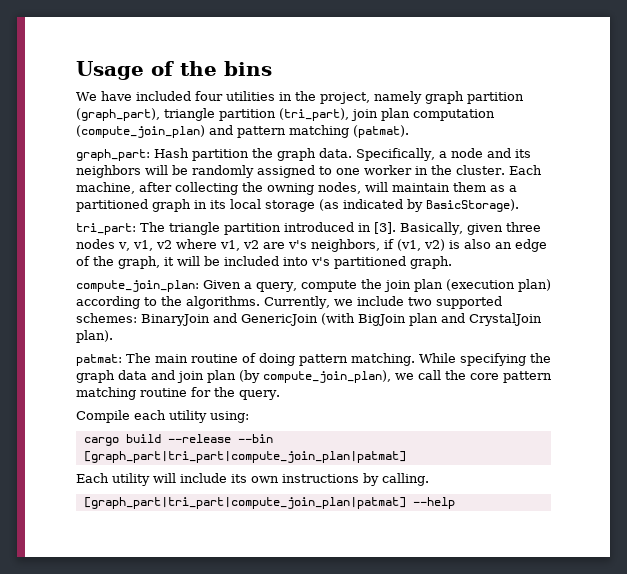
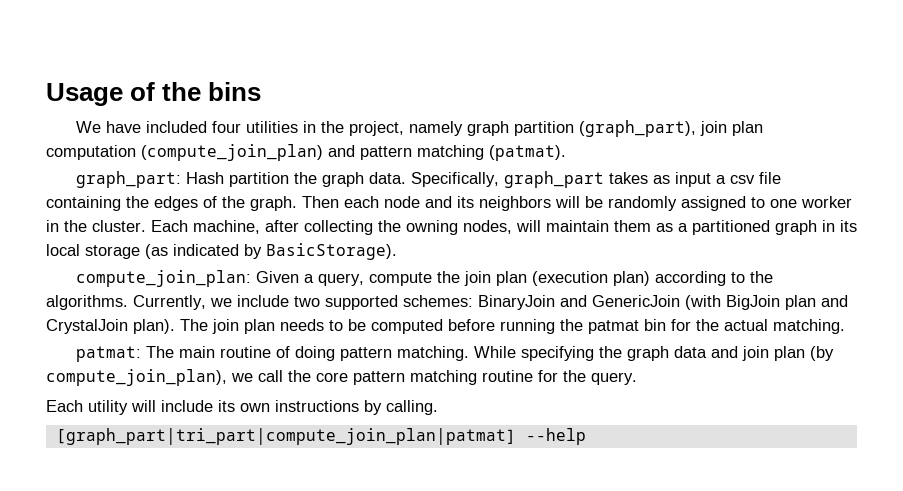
- We have included four utilities in the project, namely graph partition (graph_part), triangle partition (tri_part), join plan computation (compute_join_plan) and pattern matching (patmat).
+ We have included four utilities in the project, namely graph partition (graph_part), join plan computation (compute_join_plan) and pattern matching (patmat).
- Specifically, a node and its neighbors will be randomly assigned to one worker in the cluster.
+ Specifically, graph_part takes as input a csv file containing the edges of the graph. Then each node and its neighbors will be randomly assigned to one worker in the cluster.
- tri_part: The triangle partition introduced in [3]. Basically, given three nodes v, v1, v2 where v1, v2 are v's neighbors, if (v1, v2) is also an edge of the graph, it will be included into v's partitioned graph.
+ The join plan needs to be computed before running the patmat bin for the actual matching.
- Compile each utility using:
- cargo build --release --bin [graph_part|tri_part|compute_join_plan|patmat]

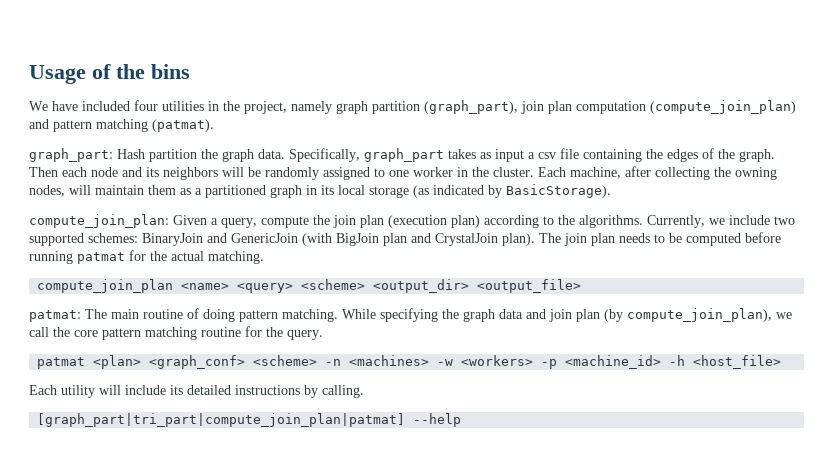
- The join plan needs to be computed before running the patmat bin for the actual matching.
+ The join plan needs to be computed before running patmat for the actual matching.
+ compute_join_plan <name> <query> <scheme> <output_dir> <output_file>
+ patmat <plan> <graph_conf> <scheme> -n <machines> -w <workers> -p <machine_id> -h <host_file>
- Each utility will include its own instructions by calling.
+ Each utility will include its detailed instructions by calling.

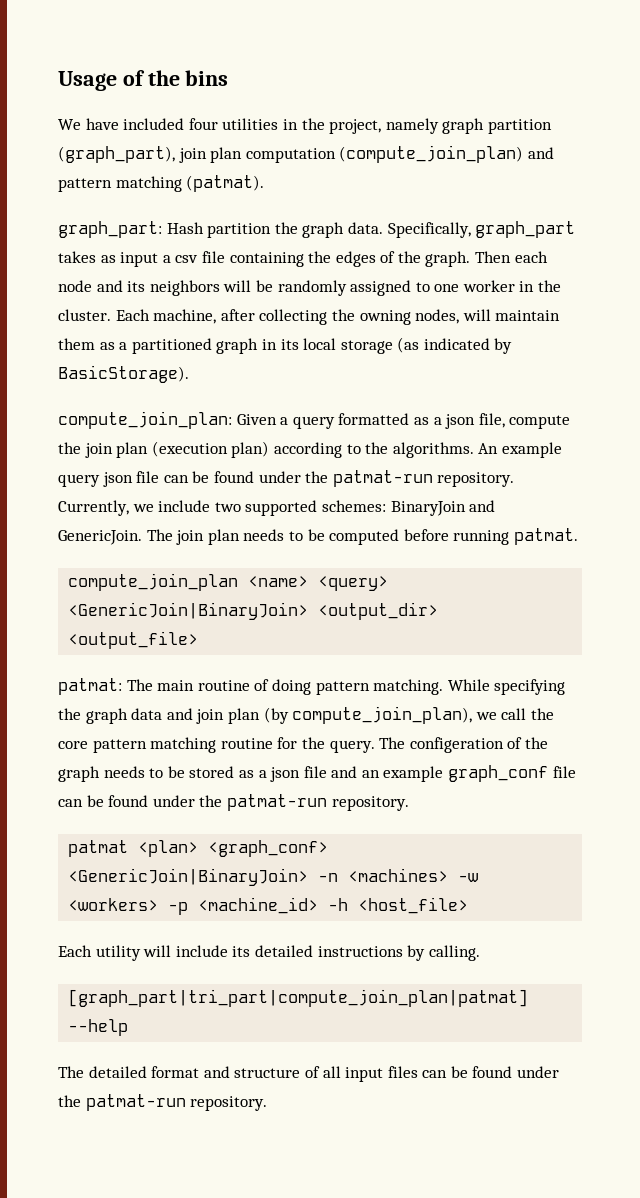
- compute_join_plan: Given a query, compute the join plan (execution plan) according to the algorithms.
+ compute_join_plan: Given a query formatted as a json file, compute the join plan (execution plan) according to the algorithms.
+ An example query json file can be found under the patmat-run repository.
- Currently, we include two supported schemes: BinaryJoin and GenericJoin (with BigJoin plan and CrystalJoin plan).
+ Currently, we include two supported schemes: BinaryJoin and GenericJoin.
- The join plan needs to be computed before running patmat for the actual matching.
+ The join plan needs to be computed before running patmat.
- compute_join_plan <name> <query> <scheme> <output_dir> <output_file>
+ compute_join_plan <name> <query> <GenericJoin|BinaryJoin> <output_dir> <output_file>
+ The configeration of the graph needs to be stored as a json file and an example graph_conf file can be found under the patmat-run repository.
- patmat <plan> <graph_conf> <scheme> -n <machines> -w <workers> -p <machine_id> -h <host_file>
+ patmat <plan> <graph_conf> <GenericJoin|BinaryJoin> -n <machines> -w <workers> -p <machine_id> -h <host_file>
+ The detailed format and structure of all input files can be found under the patmat-run repository.

